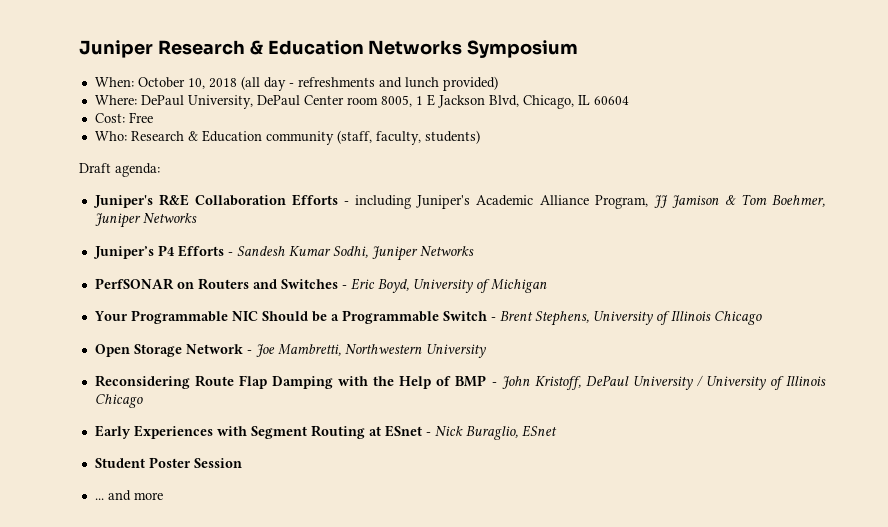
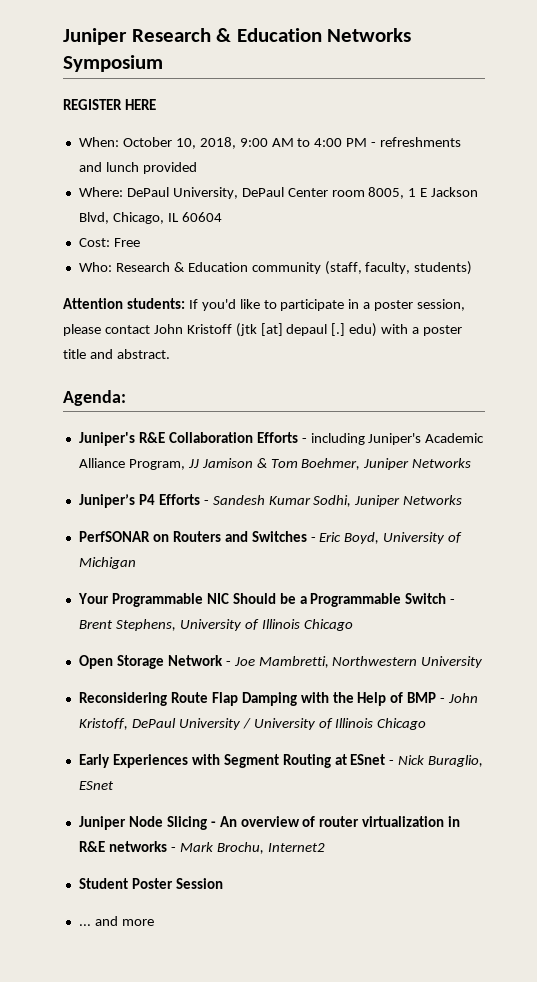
+ REGISTER HERE
- When: October 10, 2018 (all day - refreshments and lunch provided)
+ When: October 10, 2018, 9:00 AM to 4:00 PM - refreshments and lunch provided
- Draft agenda:
+ Attention students: If you'd like to participate in a poster session, please contact John Kristoff (jtk [at] depaul [.] edu) with a poster title and abstract.
+ Agenda:
+ Juniper Node Slicing - An overview of router virtualization in R&E networks - Mark Brochu, Internet2

